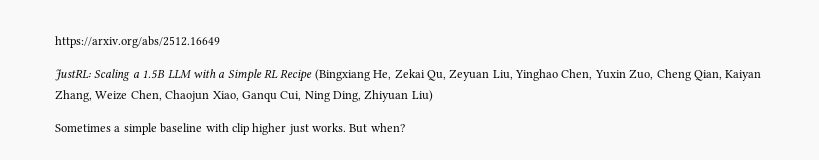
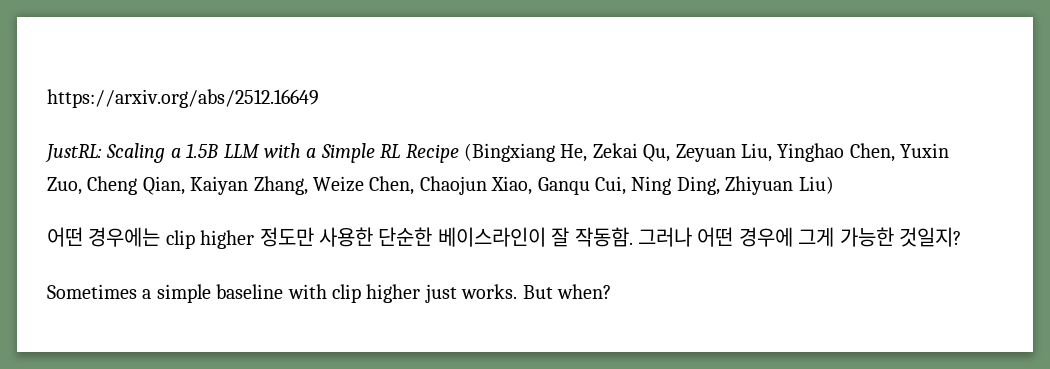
+ 어떤 경우에는 clip higher 정도만 사용한 단순한 베이스라인이 잘 작동함. 그러나 어떤 경우에 그게 가능한 것일지?

